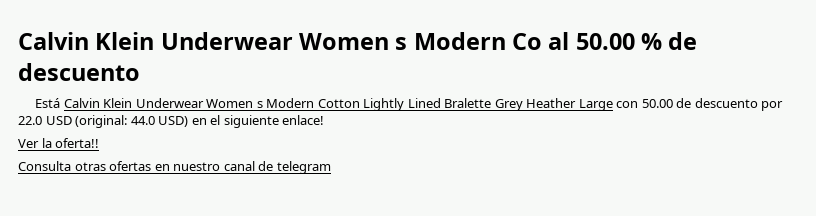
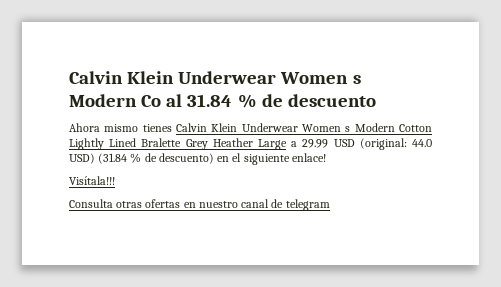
- Calvin Klein Underwear Women s Modern Co al 50.00 % de descuento
+ Calvin Klein Underwear Women s Modern Co al 31.84 % de descuento
- Está Calvin Klein Underwear Women s Modern Cotton Lightly Lined Bralette Grey Heather Large con 50.00 de descuento por 22.0 USD (original: 44.0 USD) en el siguiente enlace!
+ Ahora mismo tienes Calvin Klein Underwear Women s Modern Cotton Lightly Lined Bralette Grey Heather Large a 29.99 USD (original: 44.0 USD) (31.84 % de descuento) en el siguiente enlace!
- Ver la oferta!!
+ Visítala!!!

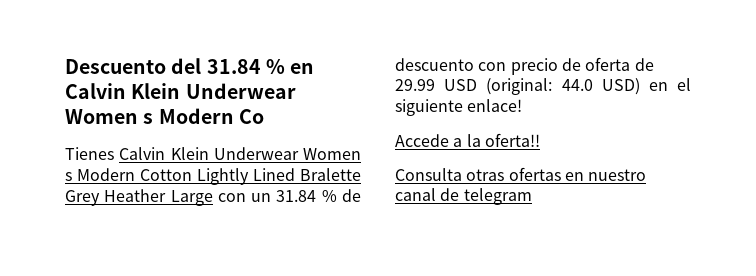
- Calvin Klein Underwear Women s Modern Co al 31.84 % de descuento
- Ahora mismo tienes Calvin Klein Underwear Women s Modern Cotton Lightly Lined Bralette Grey Heather Large a 29.99 USD (original: 44.0 USD) (31.84 % de descuento) en el siguiente enlace!
+ Descuento del 31.84 % en Calvin Klein Underwear Women s Modern Co
+ Tienes Calvin Klein Underwear Women s Modern Cotton Lightly Lined Bralette Grey Heather Large con un 31.84 % de descuento con precio de oferta de 29.99 USD (original: 44.0 USD) en el siguiente enlace!
- Visítala!!!
+ Accede a la oferta!!

